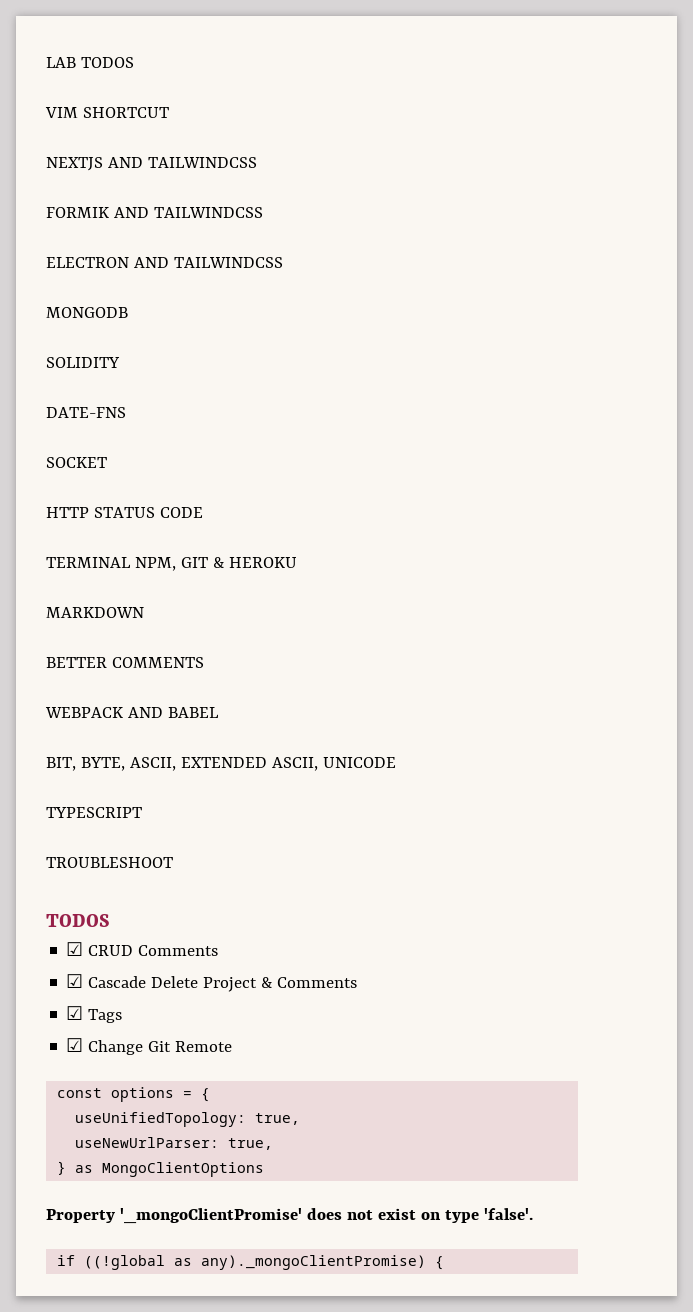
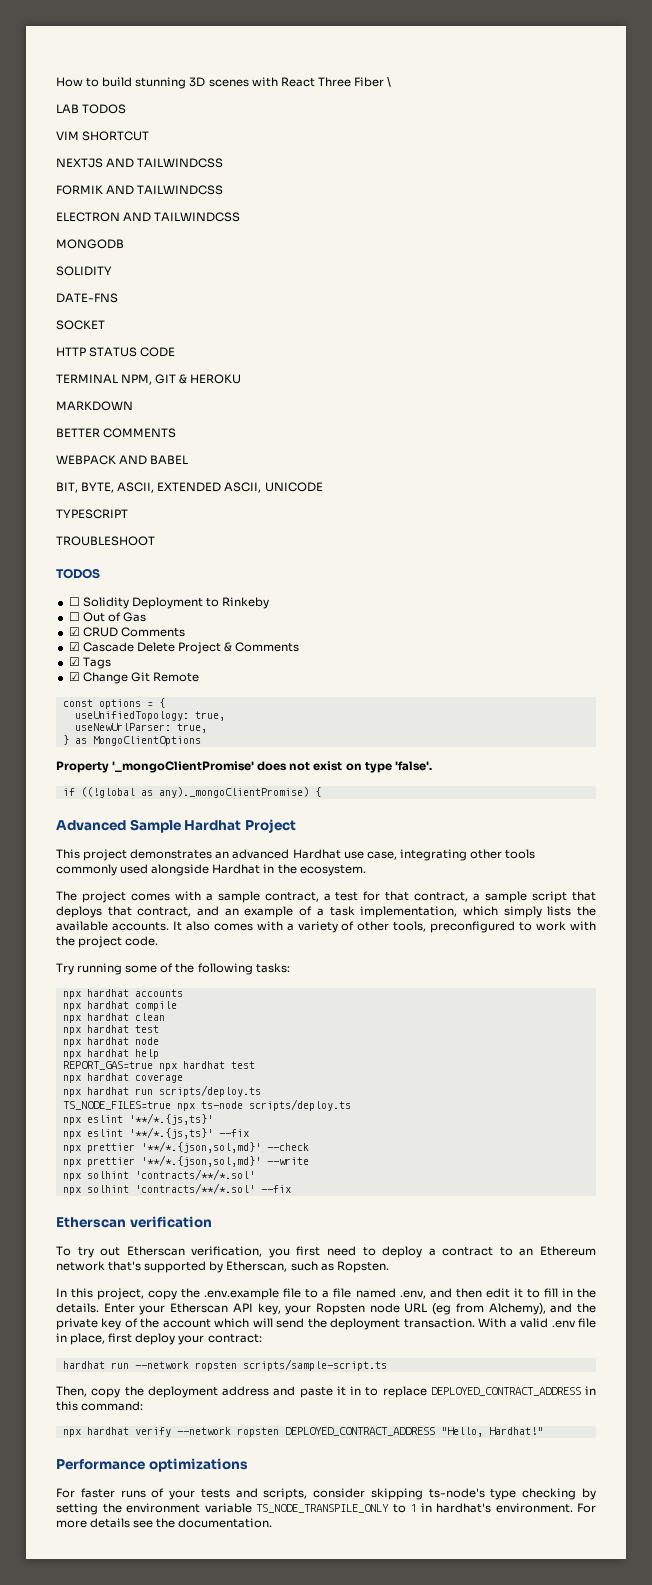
+ How to build stunning 3D scenes with React Three Fiber \
+ ☐ Solidity Deployment to Rinkeby
+ ☐ Out of Gas
+ Advanced Sample Hardhat Project
+ This project demonstrates an advanced Hardhat use case, integrating other tools commonly used alongside Hardhat in the ecosystem.
+ The project comes with a sample contract, a test for that contract, a sample script that deploys that contract, and an example of a task implementation, which simply lists the available accounts. It also comes with a variety of other tools, preconfigured to work with the project code.
+ Try running some of the following tasks:
+ npx hardhat accounts
+ npx hardhat compile
+ npx hardhat clean
+ npx hardhat test
+ npx hardhat node
+ npx hardhat help
+ REPORT_GAS=true npx hardhat test
+ npx hardhat coverage
+ npx hardhat run scripts/deploy.ts
+ TS_NODE_FILES=true npx ts-node scripts/deploy.ts
+ npx eslint '**/*.{js,ts}'
+ npx eslint '**/*.{js,ts}' --fix
+ npx prettier '**/*.{json,sol,md}' --check
+ npx prettier '**/*.{json,sol,md}' --write
+ npx solhint 'contracts/**/*.sol'
+ npx solhint 'contracts/**/*.sol' --fix
+ Etherscan verification
+ To try out Etherscan verification, you first need to deploy a contract to an Ethereum network that's supported by Etherscan, such as Ropsten.
+ In this project, copy the .env.example file to a file named .env, and then edit it to fill in the details. Enter your Etherscan API key, your Ropsten node URL (eg from Alchemy), and the private key of the account which will send the deployment transaction. With a valid .env file in place, first deploy your contract:
+ hardhat run --network ropsten scripts/sample-script.ts
+ Then, copy the deployment address and paste it in to replace DEPLOYED_CONTRACT_ADDRESS in this command:
+ npx hardhat verify --network ropsten DEPLOYED_CONTRACT_ADDRESS "Hello, Hardhat!"
+ Performance optimizations
+ For faster runs of your tests and scripts, consider skipping ts-node's type checking by setting the environment variable TS_NODE_TRANSPILE_ONLY to 1 in hardhat's environment. For more details see the documentation.

